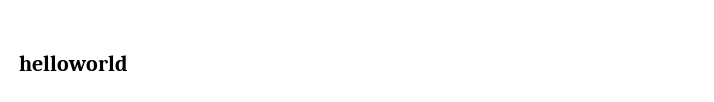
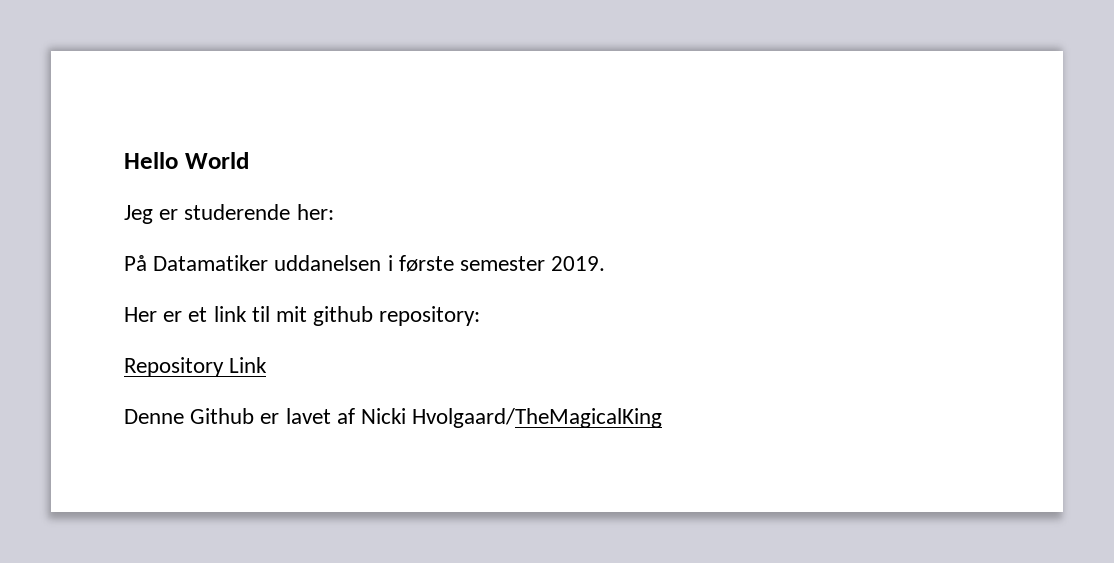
- helloworld
+ Hello World
+ Jeg er studerende her:
+ På Datamatiker uddanelsen i første semester 2019.
+ Her er et link til mit github repository:
+ Repository Link
+ Denne Github er lavet af Nicki Hvolgaard/TheMagicalKing

